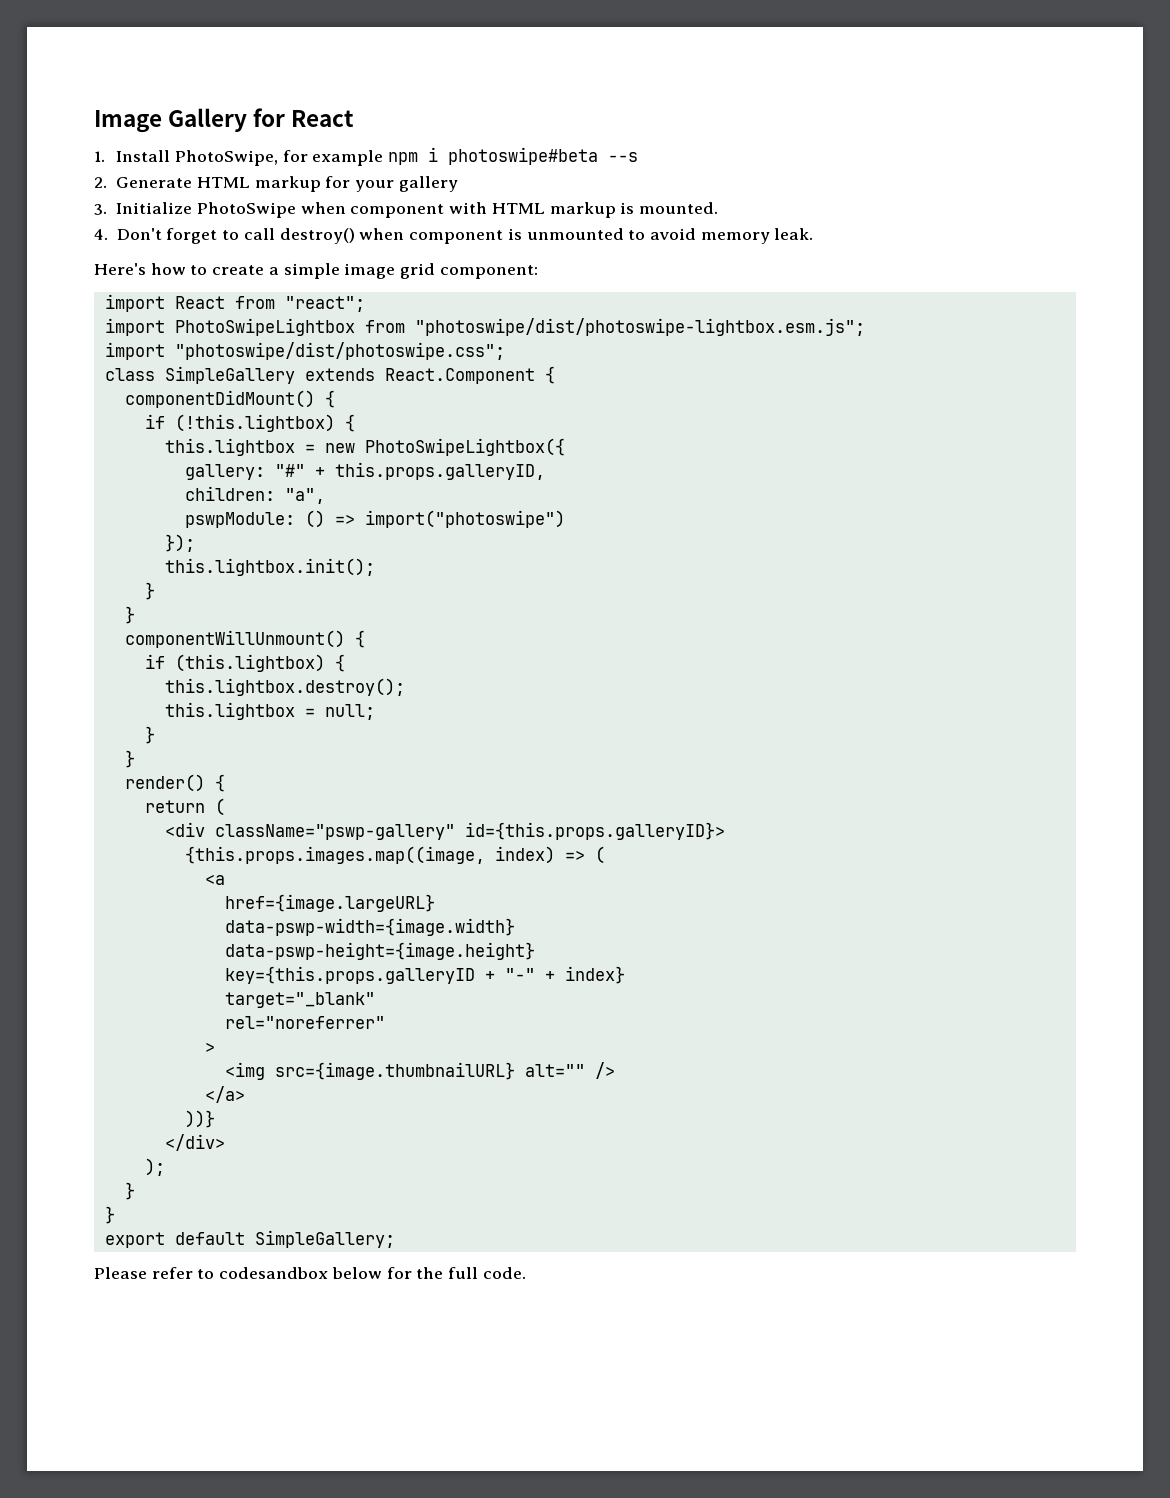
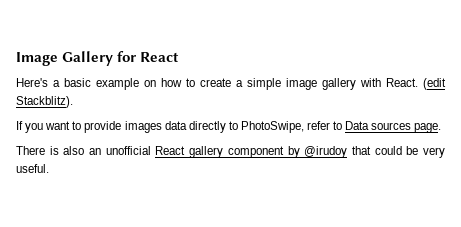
- 1. Install PhotoSwipe, for example npm i photoswipe#beta --s
- 2. Generate HTML markup for your gallery
- 3. Initialize PhotoSwipe when component with HTML markup is mounted.
- 4. Don't forget to call destroy() when component is unmounted to avoid memory leak.
- Here's how to create a simple image grid component:
- import React from "react";
- import PhotoSwipeLightbox from "photoswipe/dist/photoswipe-lightbox.esm.js";
- import "photoswipe/dist/photoswipe.css";
- class SimpleGallery extends React.Component {
- componentDidMount() {
- if (!this.lightbox) {
- this.lightbox = new PhotoSwipeLightbox({
- gallery: "#" + this.props.galleryID,
- children: "a",
- pswpModule: () => import("photoswipe")
- });
- this.lightbox.init();
- }
- }
- componentWillUnmount() {
- if (this.lightbox) {
- this.lightbox.destroy();
- this.lightbox = null;
- }
- }
- render() {
- return (
- <div className="pswp-gallery" id={this.props.galleryID}>
- {this.props.images.map((image, index) => (
- <a
- href={image.largeURL}
- data-pswp-width={image.width}
- data-pswp-height={image.height}
- key={this.props.galleryID + "-" + index}
- target="_blank"
- rel="noreferrer"
- >
- <img src={image.thumbnailURL} alt="" />
- </a>
- ))}
- </div>
- );
- }
- }
- export default SimpleGallery;
- Please refer to codesandbox below for the full code.
+ Here's a basic example on how to create a simple image gallery with React. (edit Stackblitz).
+ If you want to provide images data directly to PhotoSwipe, refer to Data sources page.
+ There is also an unofficial React gallery component by @irudoy that could be very useful.

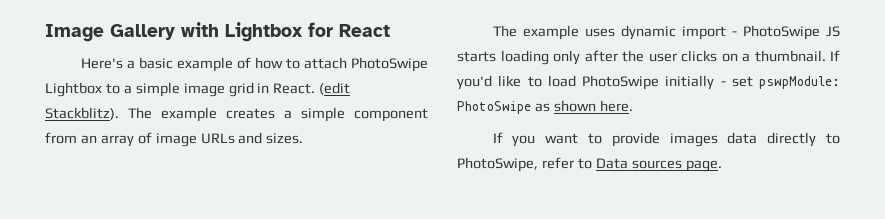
- Image Gallery for React
+ Image Gallery with Lightbox for React
- Here's a basic example on how to create a simple image gallery with React.
+ Here's a basic example of how to attach PhotoSwipe Lightbox to a simple image grid in React.
+ The example creates a simple component from an array of image URLs and sizes.
+ The example uses dynamic import - PhotoSwipe JS starts loading only after the user clicks on a thumbnail. If you'd like to load PhotoSwipe initially - set pswpModule: PhotoSwipe as shown here.
- There is also an unofficial React gallery component by @irudoy that could be very useful.

